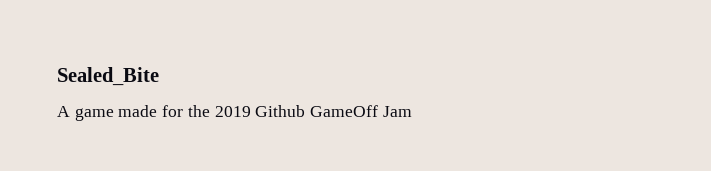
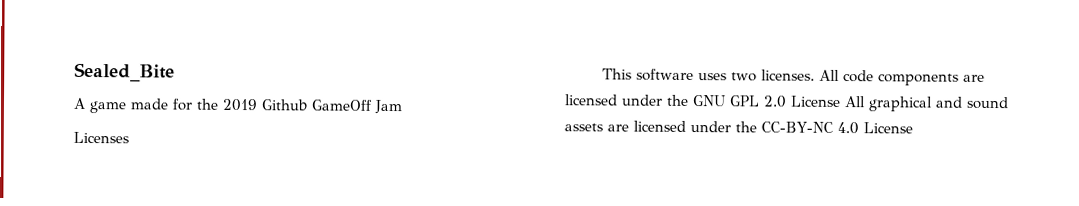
+ Licenses
+ This software uses two licenses. All code components are licensed under the GNU GPL 2.0 License All graphical and sound assets are licensed under the CC-BY-NC 4.0 License

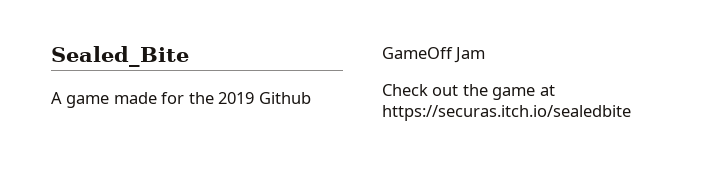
- Licenses
- This software uses two licenses. All code components are licensed under the GNU GPL 2.0 License All graphical and sound assets are licensed under the CC-BY-NC 4.0 License
+ Check out the game at https://securas.itch.io/sealedbite

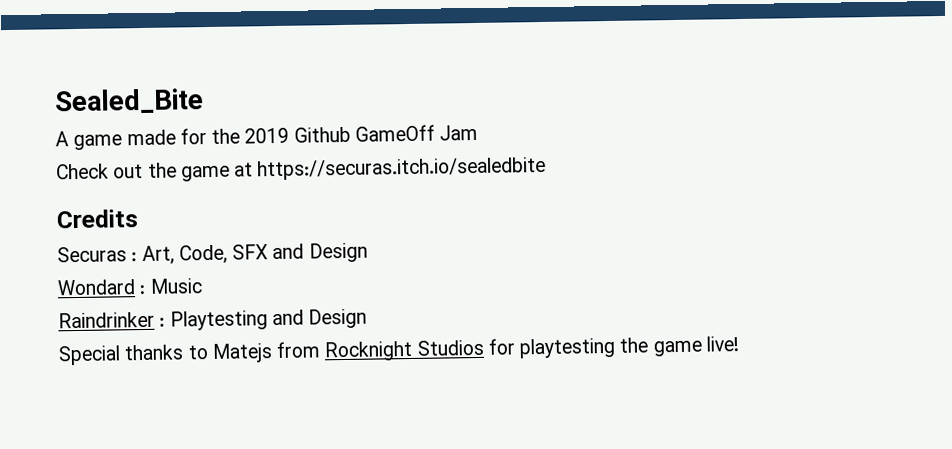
+ Credits
+ Securas : Art, Code, SFX and Design
+ Wondard : Music
+ Raindrinker : Playtesting and Design
+ Special thanks to Matejs from Rocknight Studios for playtesting the game live!

